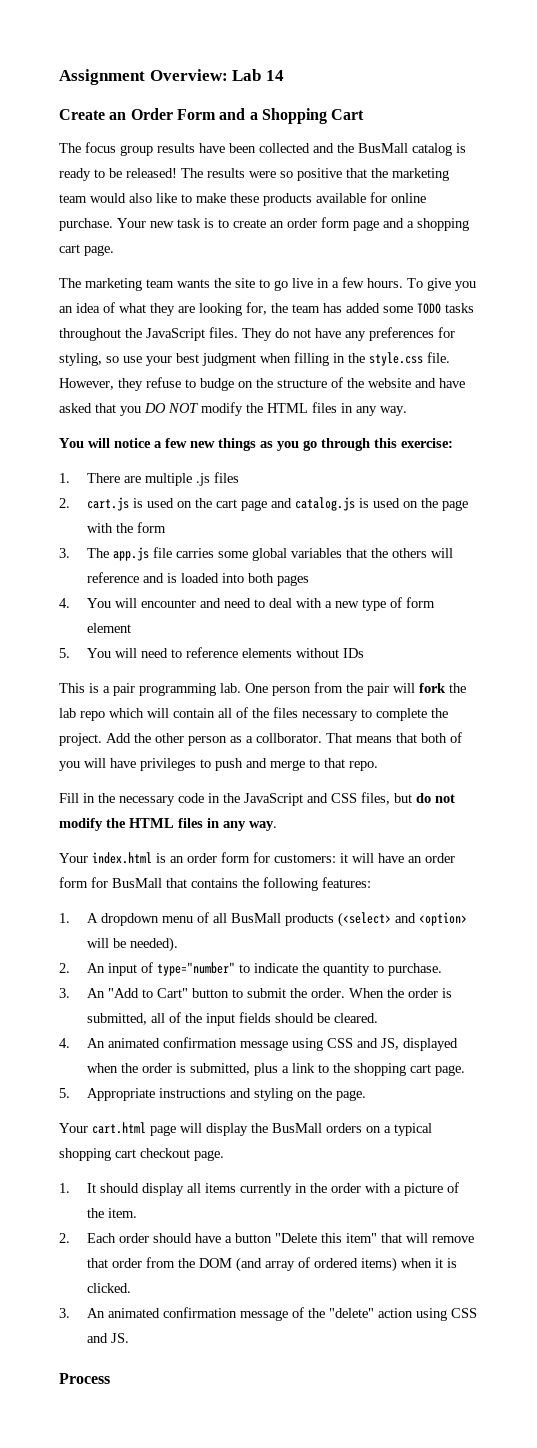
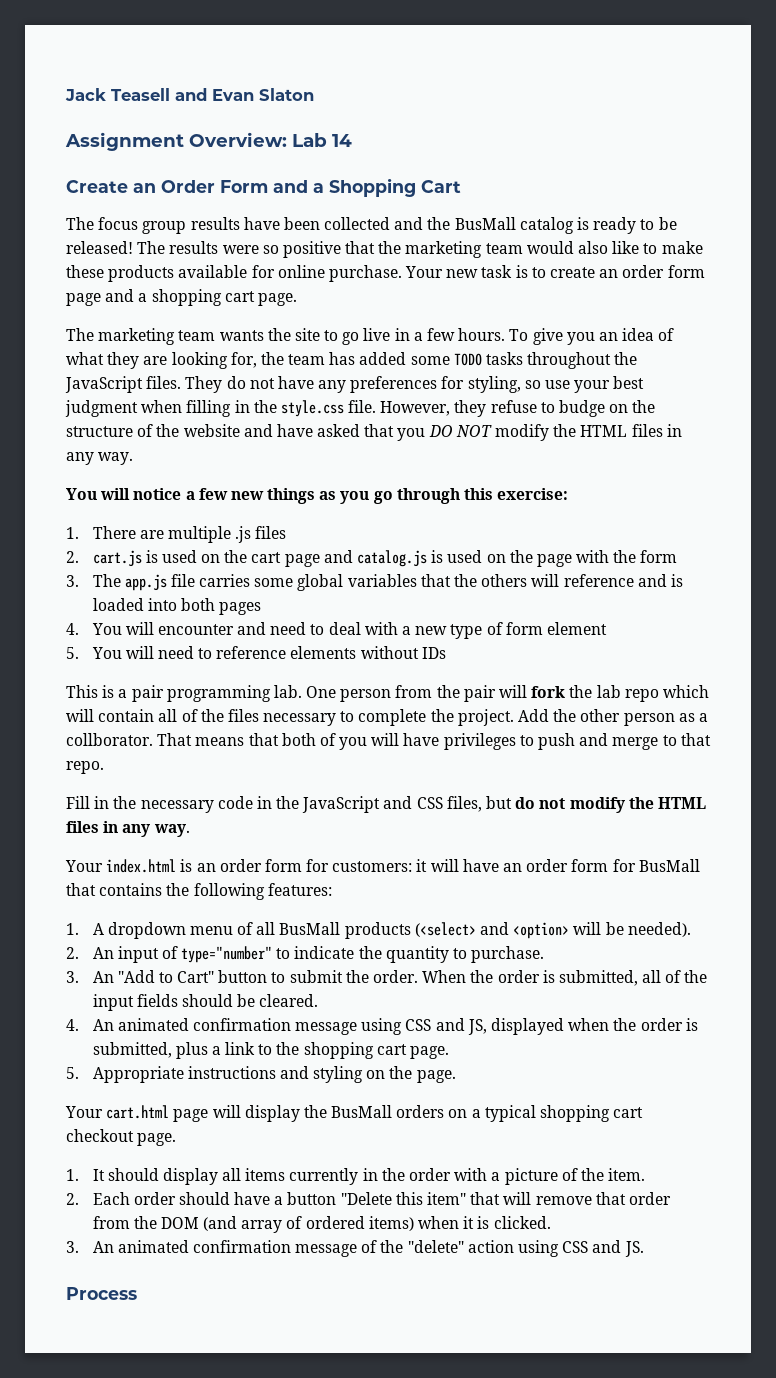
+ Jack Teasell and Evan Slaton

